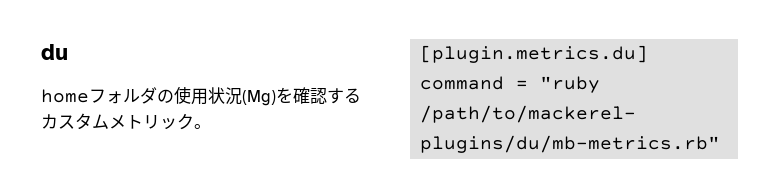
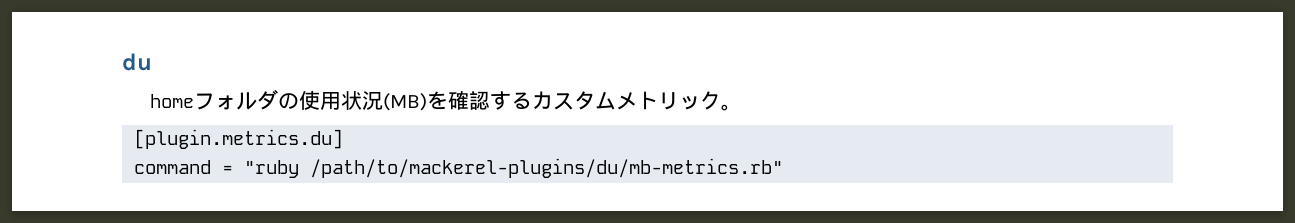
- homeフォルダの使用状況(Mg)を確認するカスタムメトリック。
+ homeフォルダの使用状況(MB)を確認するカスタムメトリック。

